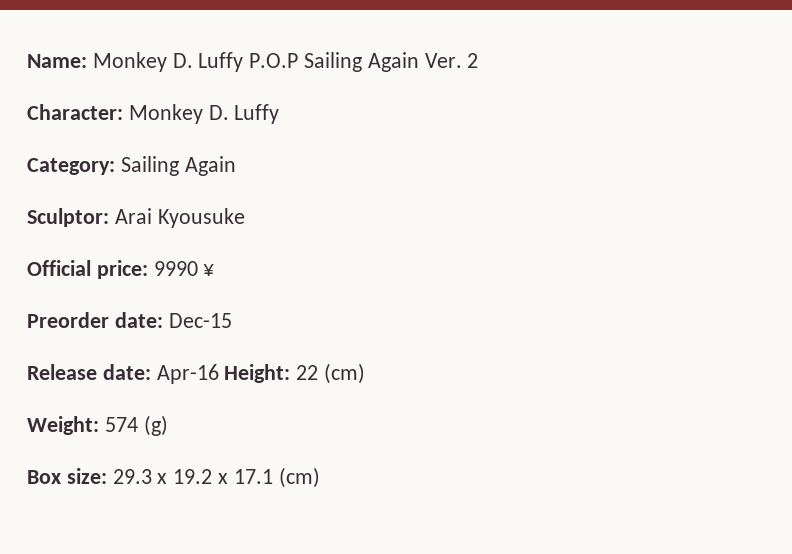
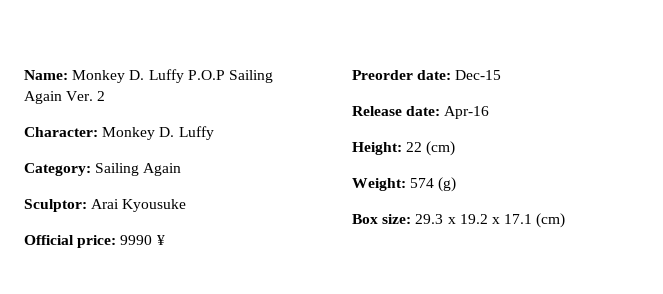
- Release date: Apr-16 Height: 22 (cm)
+ Release date: Apr-16
+ Height: 22 (cm)

